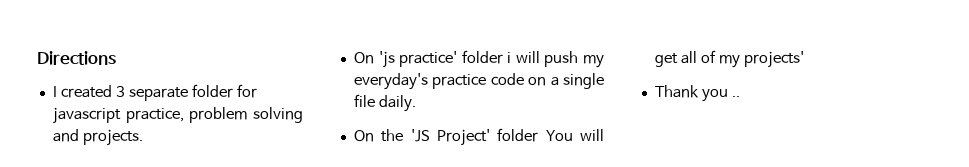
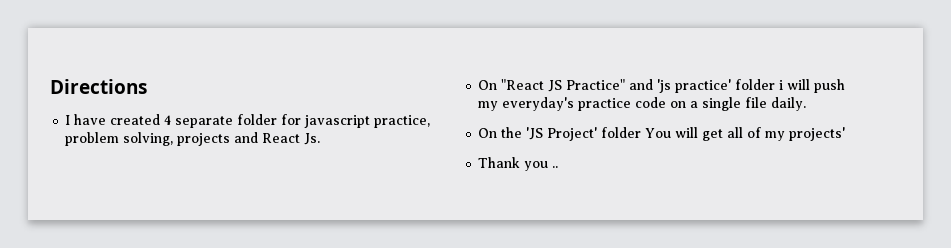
- I created 3 separate folder for javascript practice, problem solving and projects.
- On 'js practice' folder i will push my everyday's practice code on a single file daily.
+ I have created 4 separate folder for javascript practice, problem solving, projects and React Js.
+ On "React JS Practice" and 'js practice' folder i will push my everyday's practice code on a single file daily.

